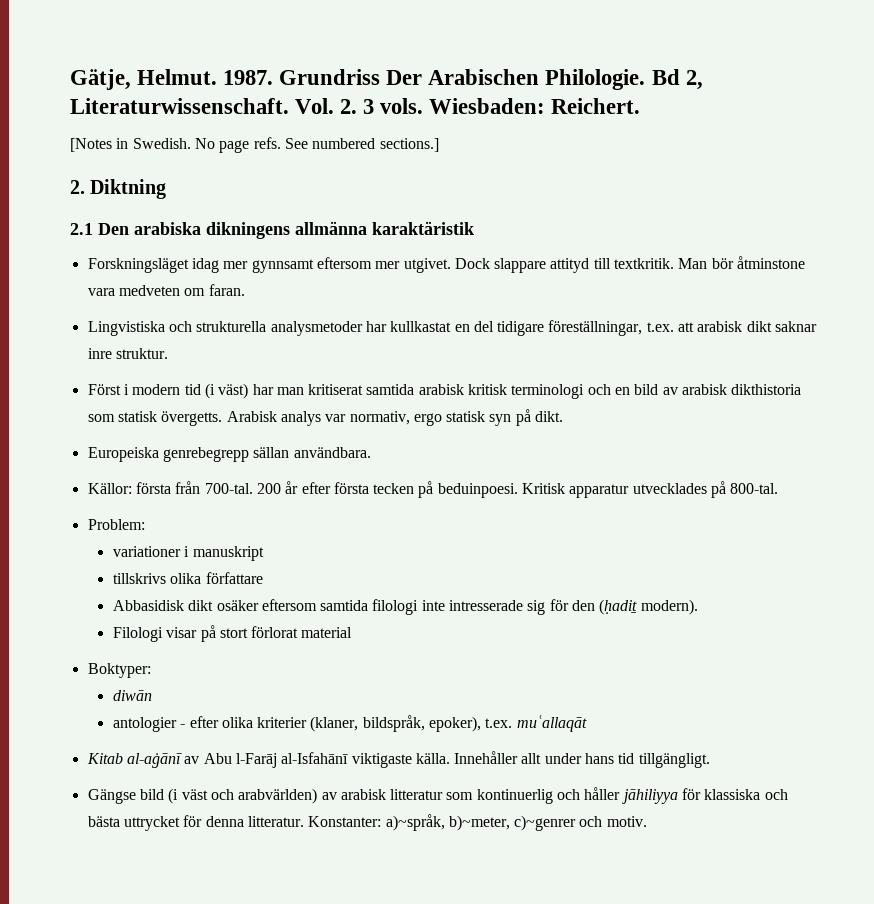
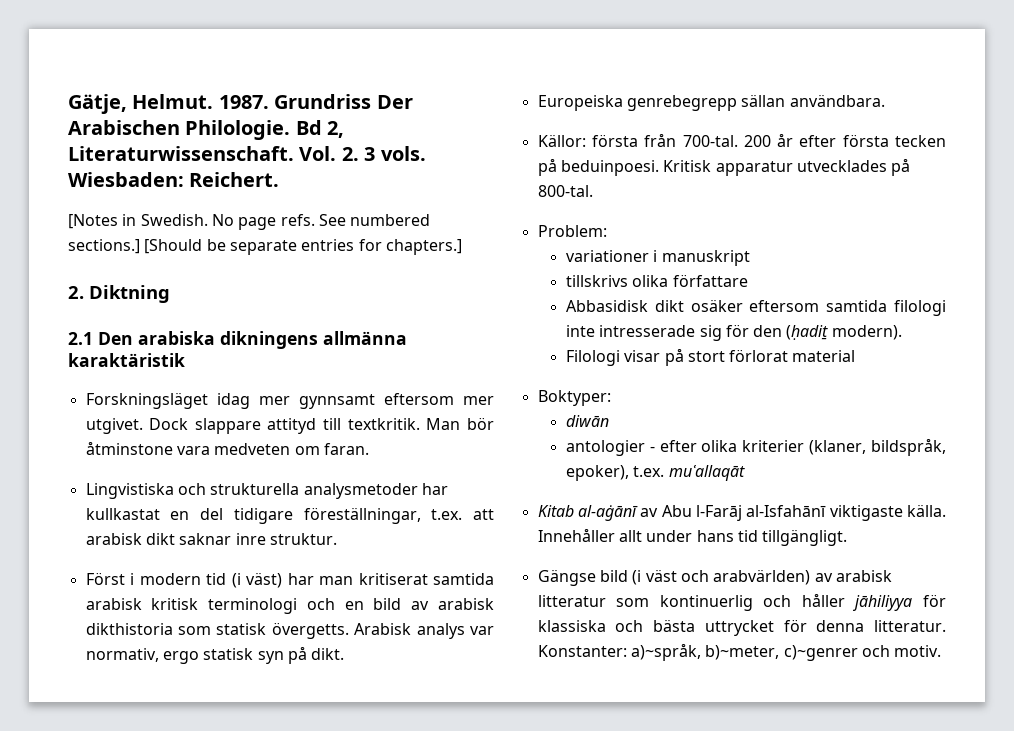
+ [Should be separate entries for chapters.]

